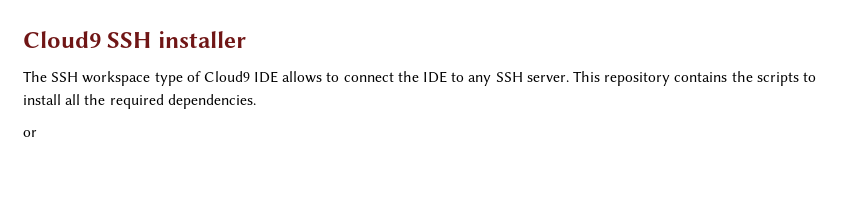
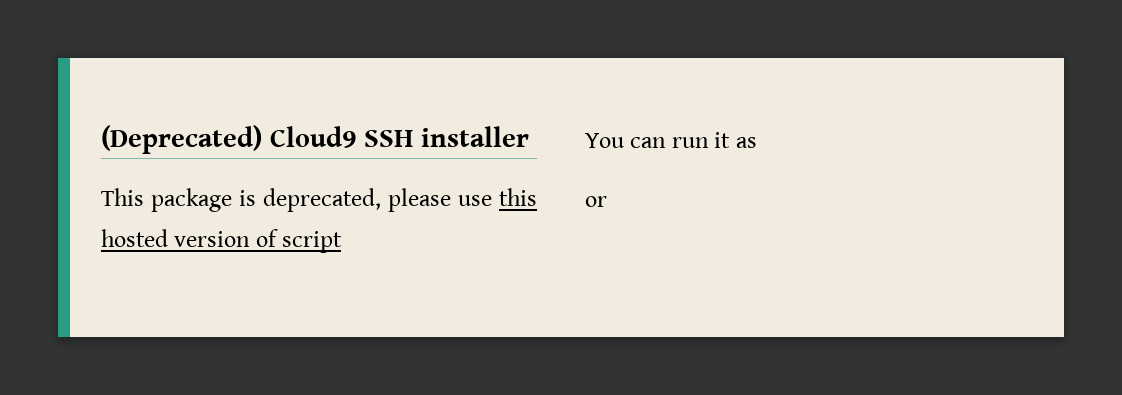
- Cloud9 SSH installer
+ (Deprecated) Cloud9 SSH installer
- The SSH workspace type of Cloud9 IDE allows to connect the IDE to any SSH server. This repository contains the scripts to install all the required dependencies.
+ This package is deprecated, please use this hosted version of script
+ You can run it as

